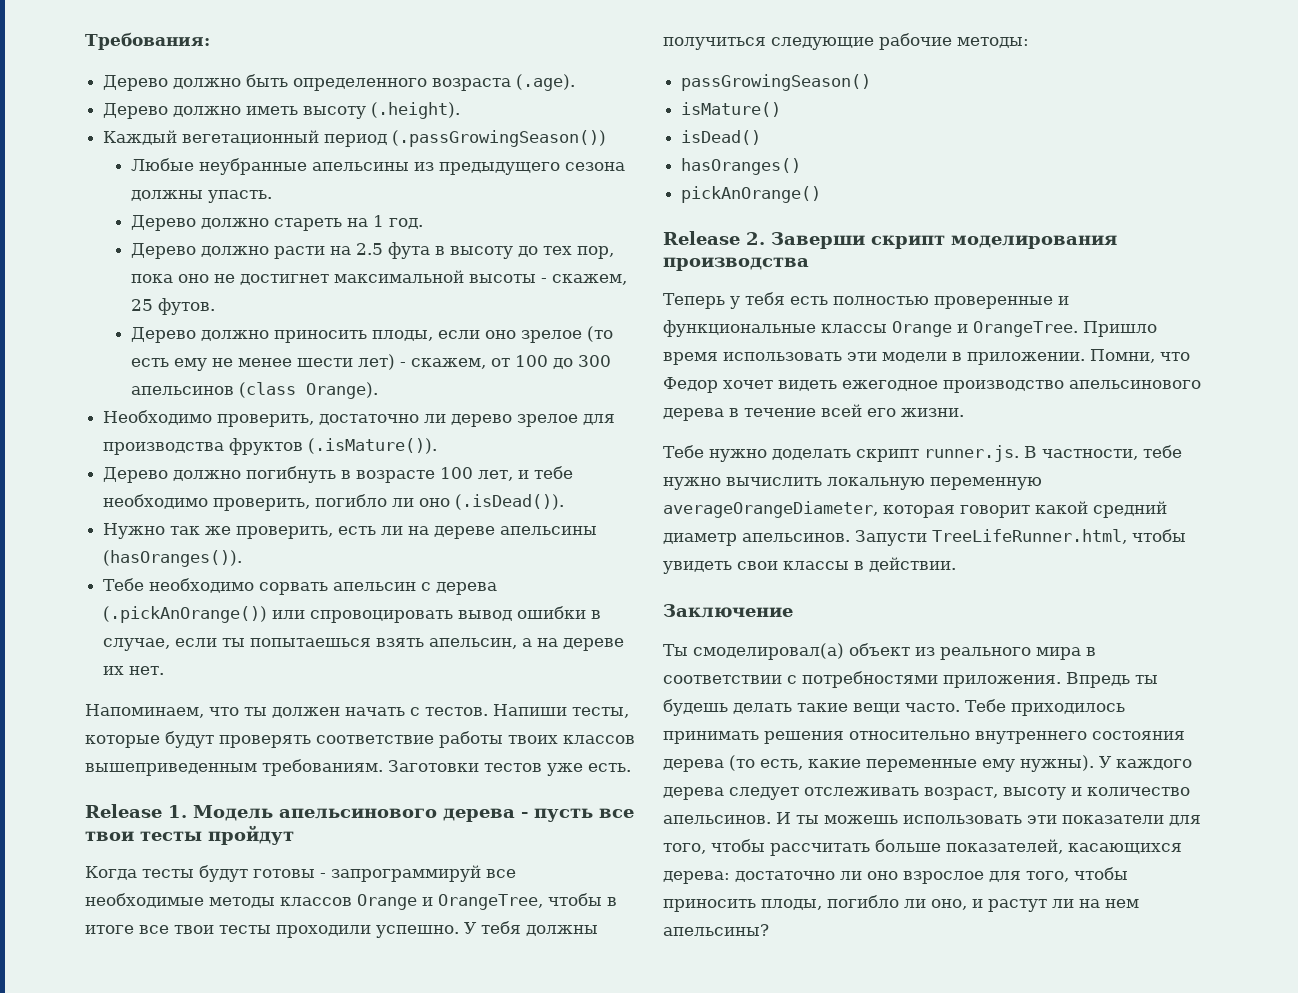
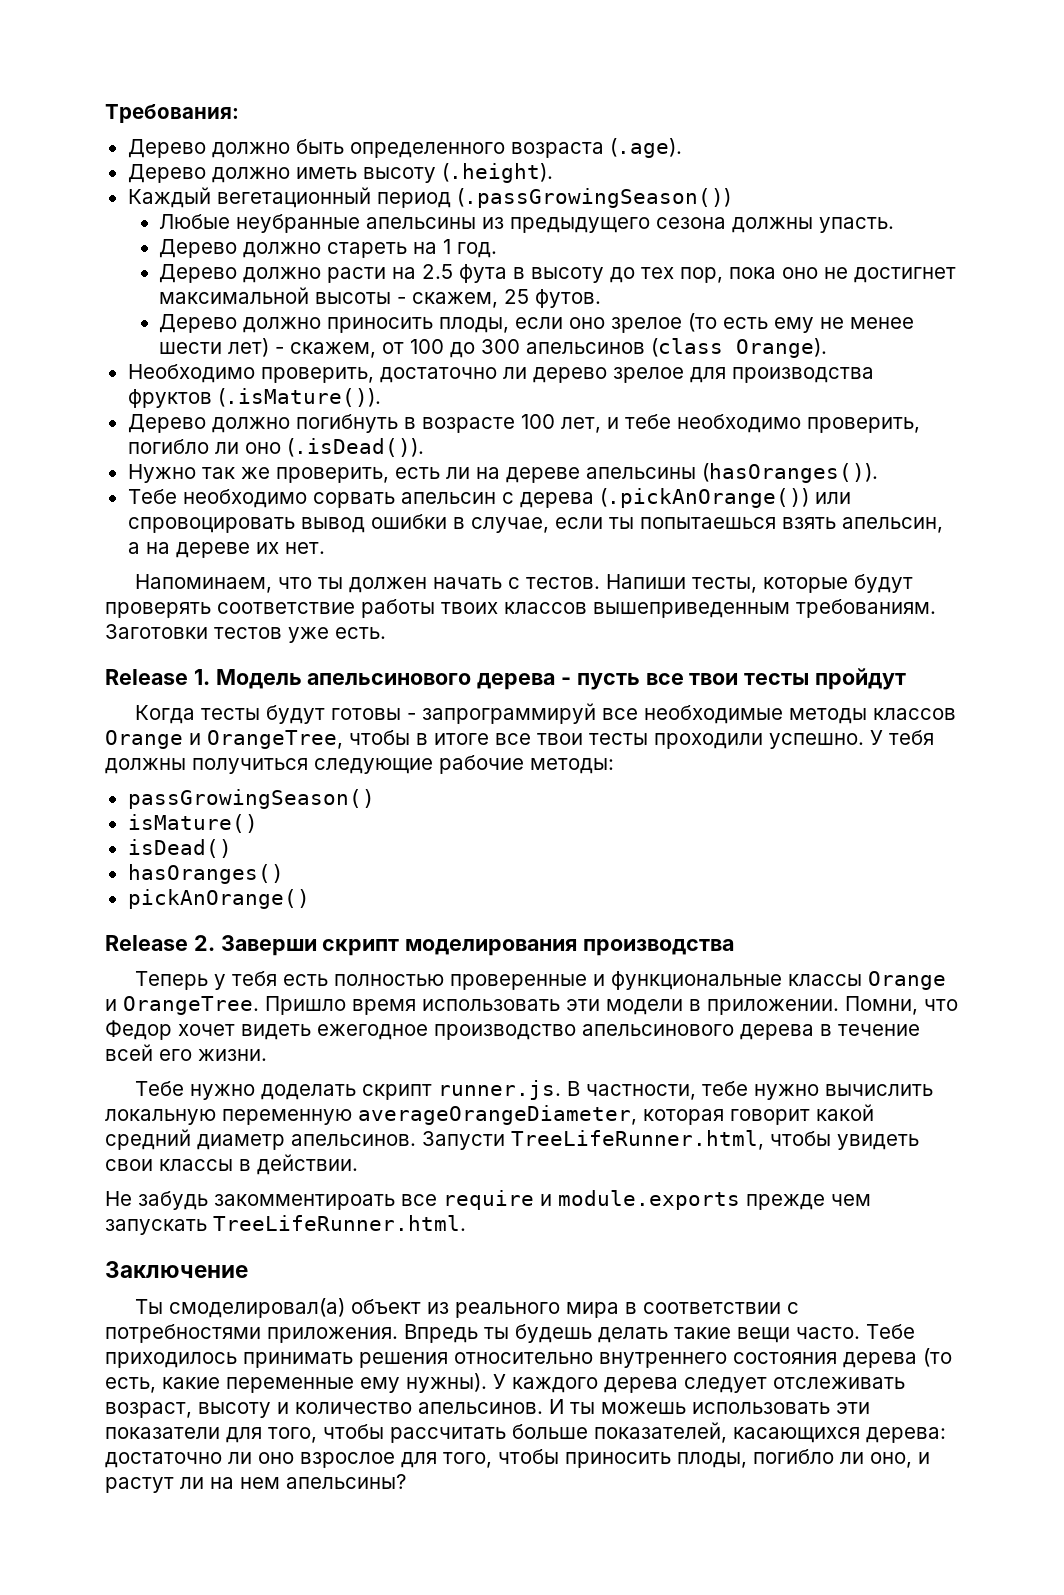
+ Не забудь закомментироать все require и module.exports прежде чем запускать TreeLifeRunner.html.

